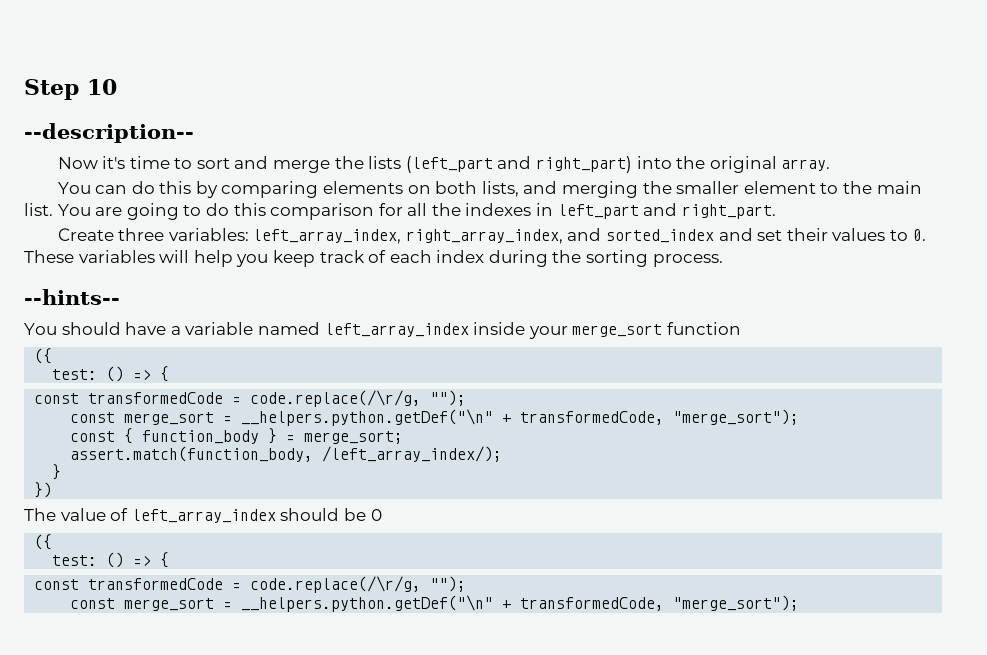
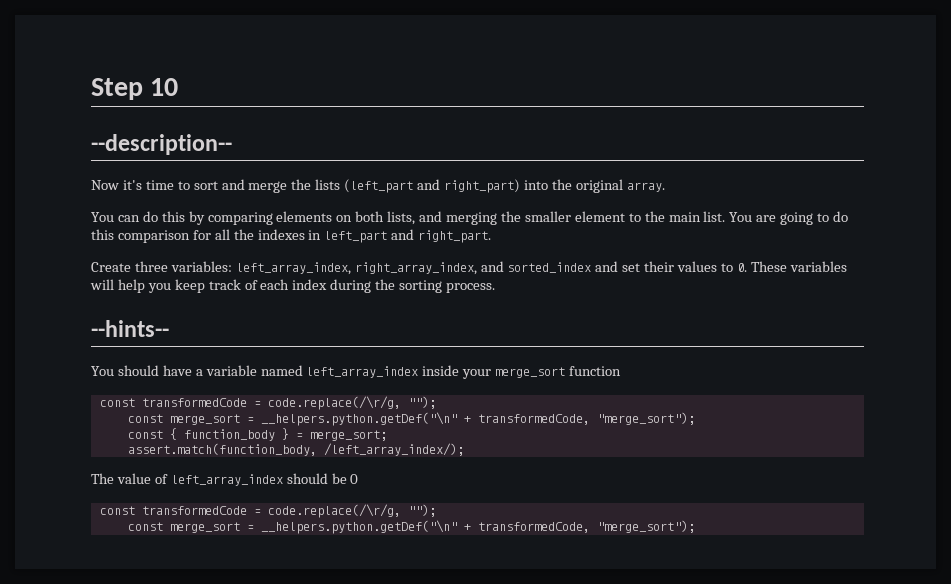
  You should have a variable named left_array_index inside your merge_sort function
- ({
- test: () => {
  assert.match(function_body, /left_array_index/);
- }
- })
  The value of left_array_index should be 0
- ({
- test: () => {

